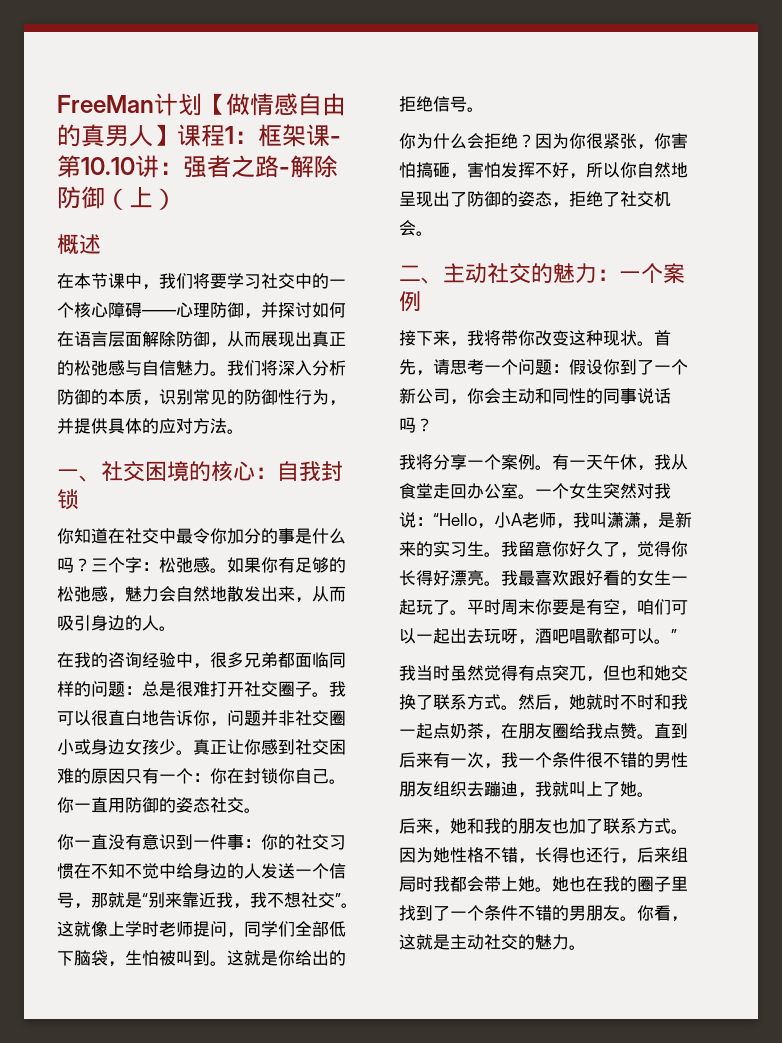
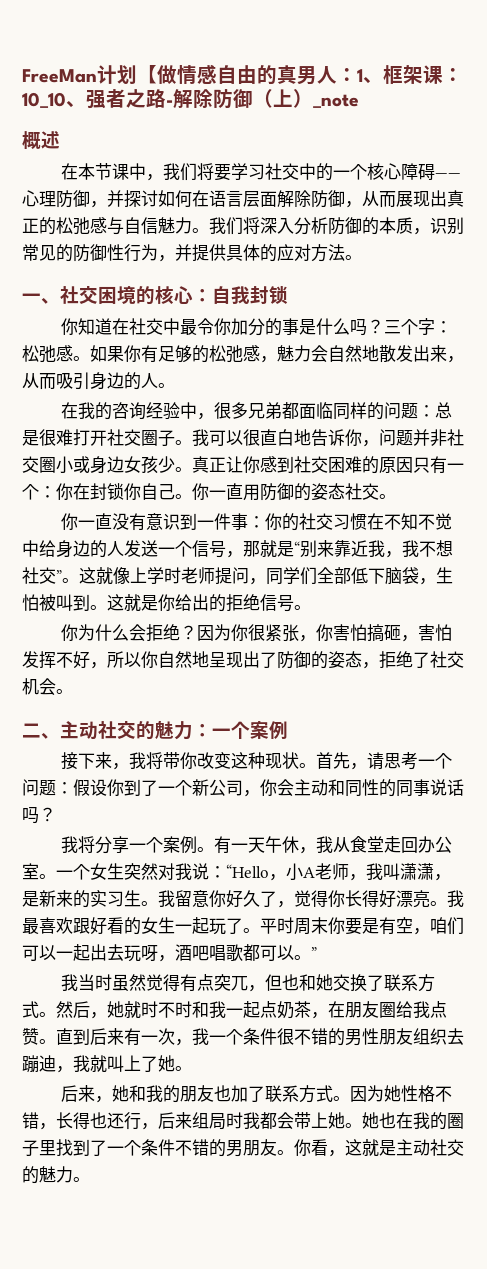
- FreeMan计划【做情感自由的真男人】课程1：框架课-第10.10讲：强者之路-解除防御（上）
+ FreeMan计划【做情感自由的真男人：1、框架课：10_10、强者之路-解除防御（上）_note

